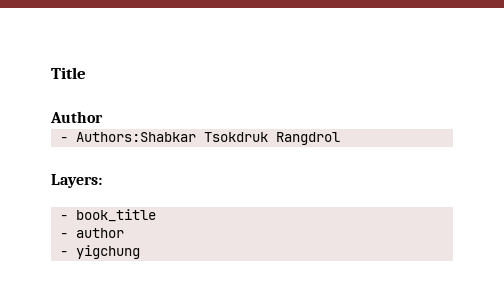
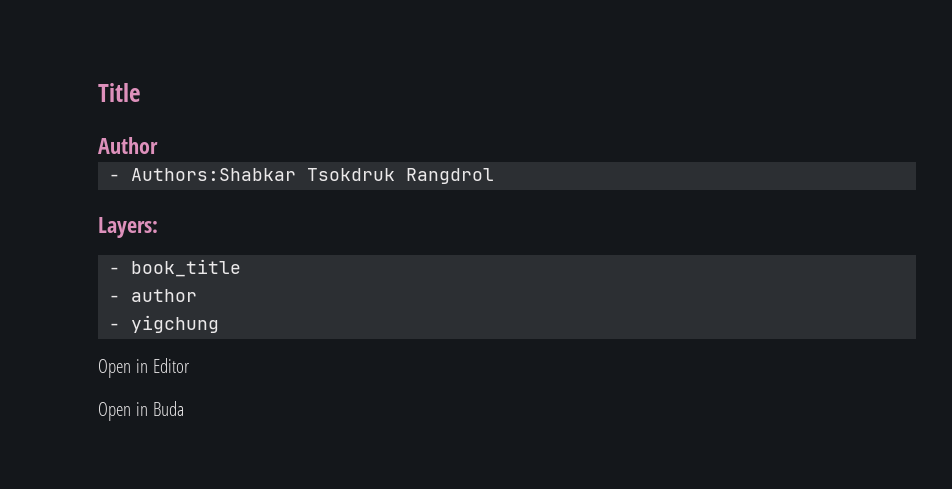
+ Open in Editor
+ Open in Buda

